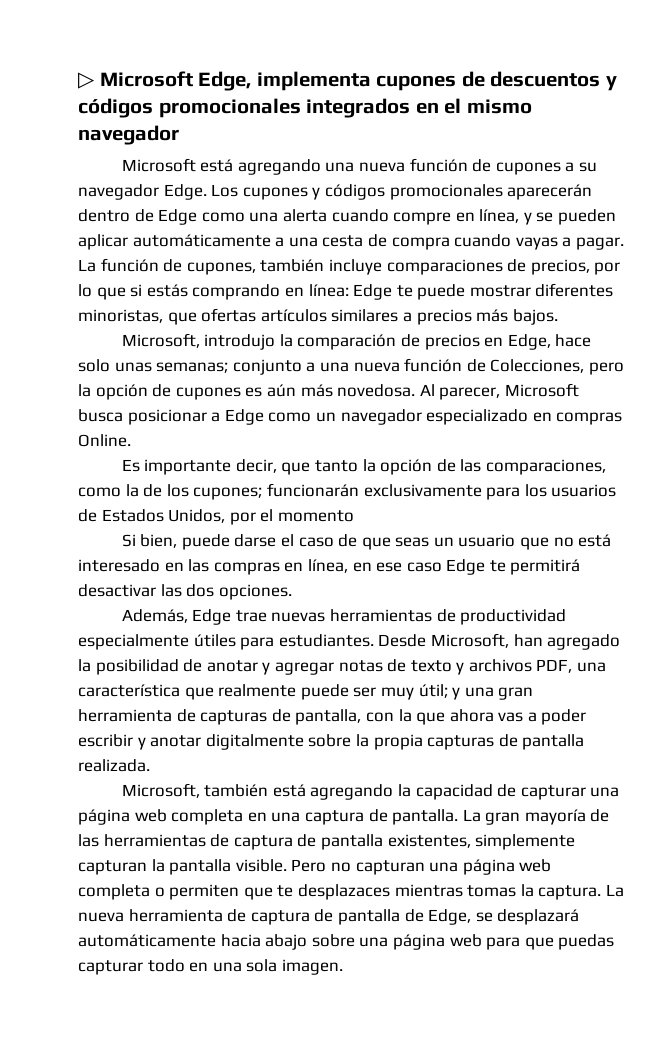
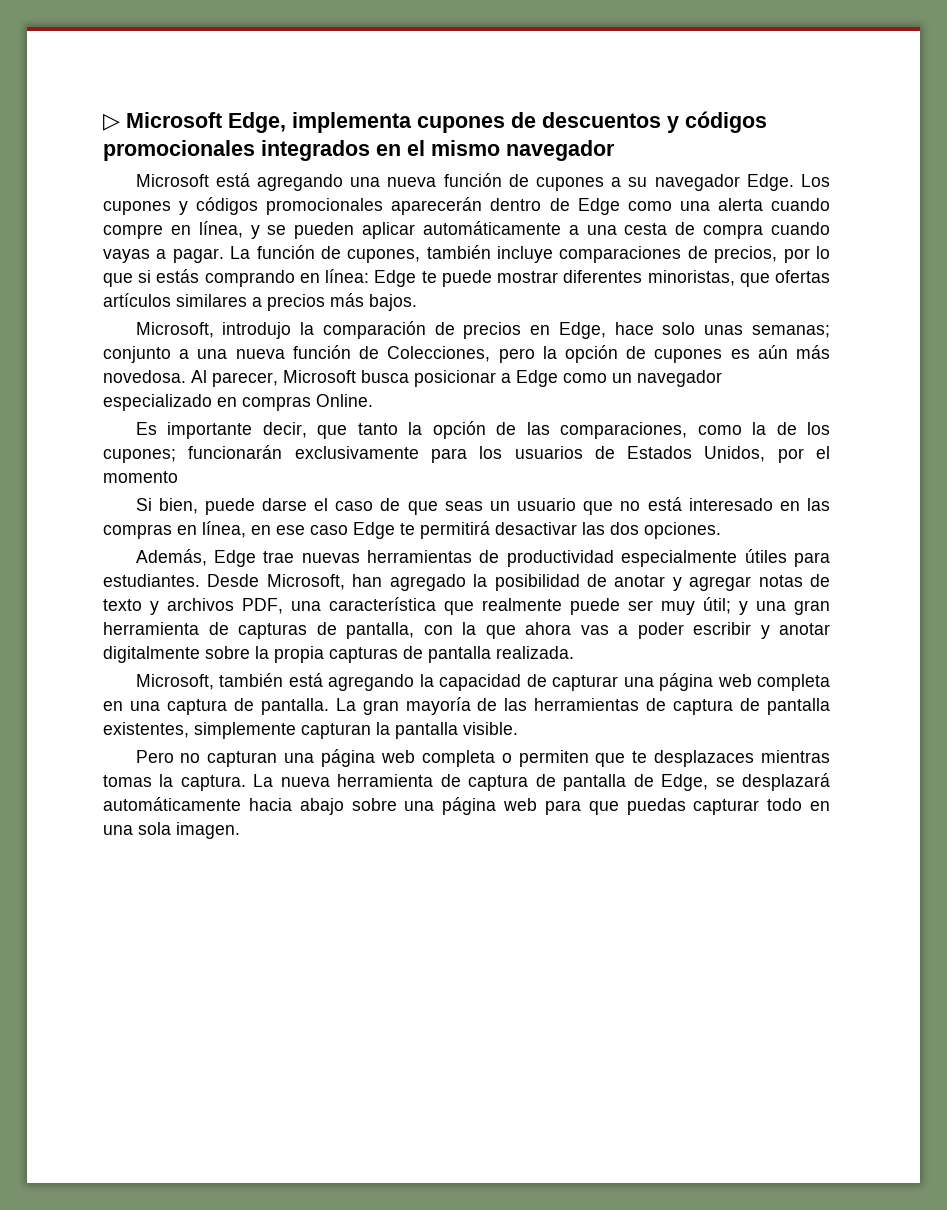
- La gran mayoría de las herramientas de captura de pantalla existentes, simplemente capturan la pantalla visible. Pero no capturan una página web completa o permiten que te desplazaces mientras tomas la captura.
+ La gran mayoría de las herramientas de captura de pantalla existentes, simplemente capturan la pantalla visible.
+ Pero no capturan una página web completa o permiten que te desplazaces mientras tomas la captura.

